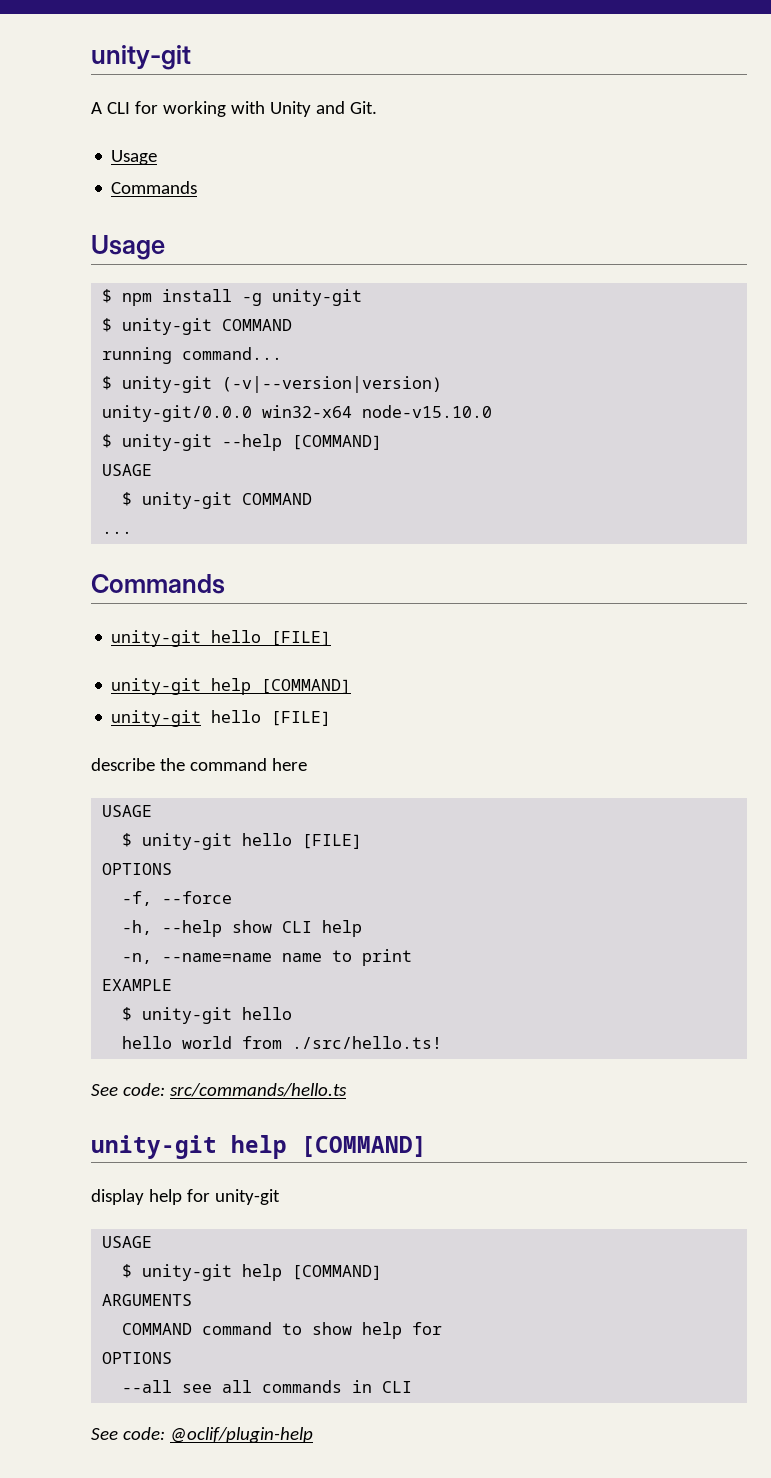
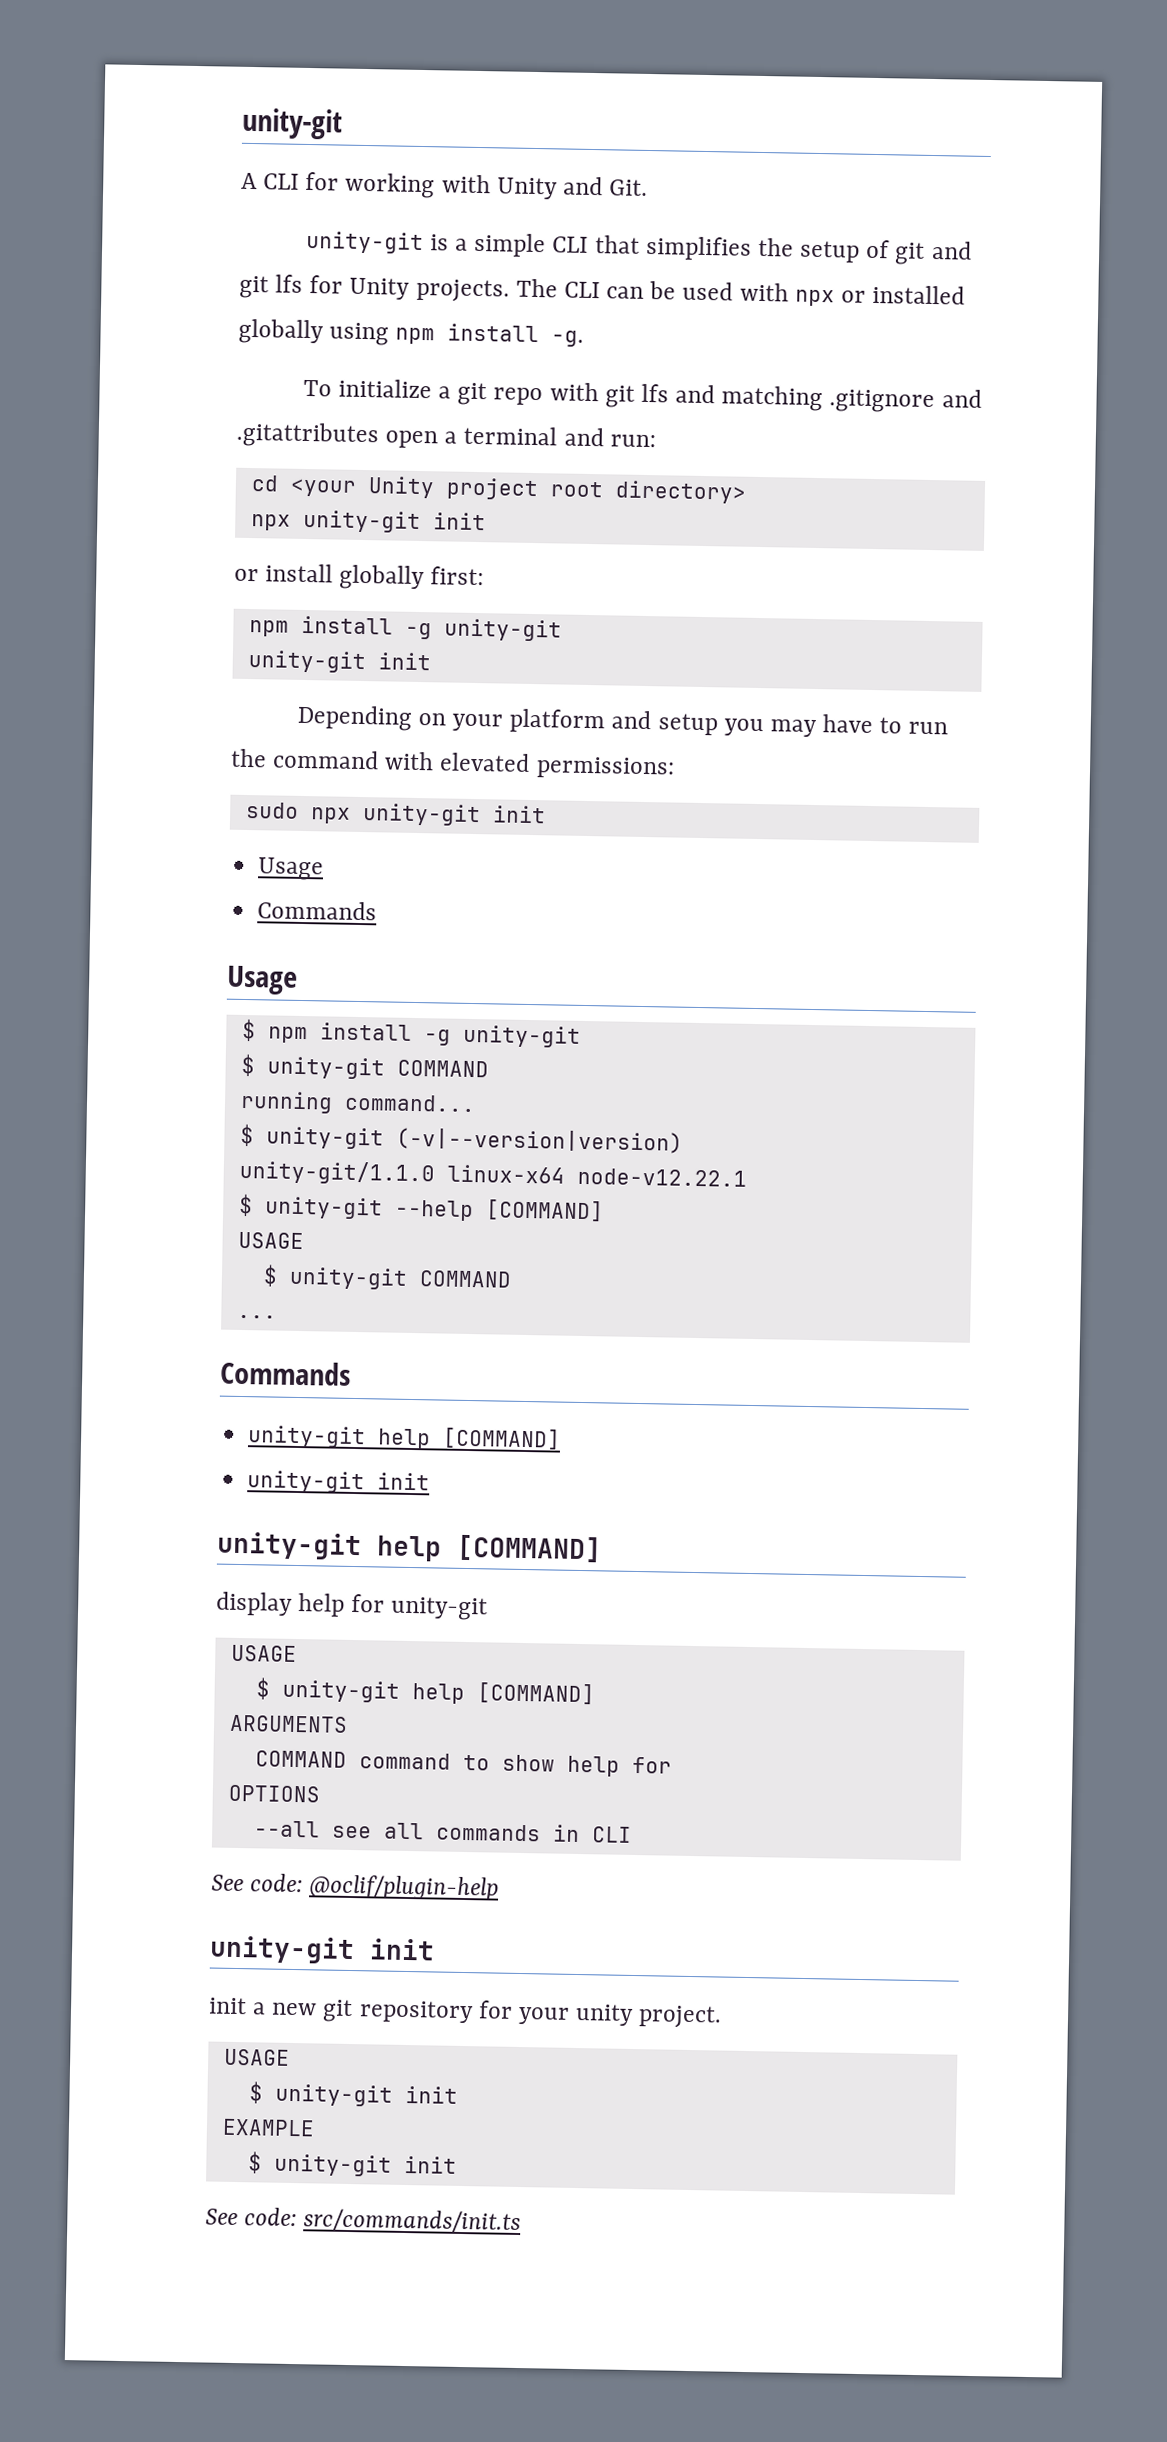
+ unity-git is a simple CLI that simplifies the setup of git and git lfs for Unity projects. The CLI can be used with npx or installed globally using npm install -g.
+ To initialize a git repo with git lfs and matching .gitignore and .gitattributes open a terminal and run:
+ cd <your Unity project root directory>
+ npx unity-git init
+ or install globally first:
+ npm install -g unity-git
+ unity-git init
+ Depending on your platform and setup you may have to run the command with elevated permissions:
+ sudo npx unity-git init
- unity-git/0.0.0 win32-x64 node-v15.10.0
+ unity-git/1.1.0 linux-x64 node-v12.22.1
  ...
  Commands
- unity-git hello [FILE]
  unity-git help [COMMAND]
- unity-git hello [FILE]
- describe the command here
- USAGE
- $ unity-git hello [FILE]
- OPTIONS
- -f, --force
- -h, --help show CLI help
- -n, --name=name name to print
- EXAMPLE
- $ unity-git hello
- hello world from ./src/hello.ts!
- See code: src/commands/hello.ts
+ unity-git init
  See code: @oclif/plugin-help
+ unity-git init
+ init a new git repository for your unity project.
+ USAGE
+ $ unity-git init
+ EXAMPLE
+ $ unity-git init
+ See code: src/commands/init.ts

